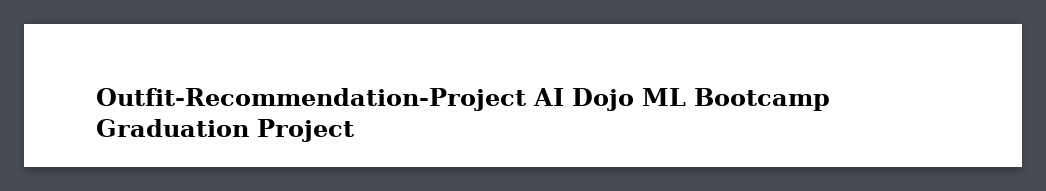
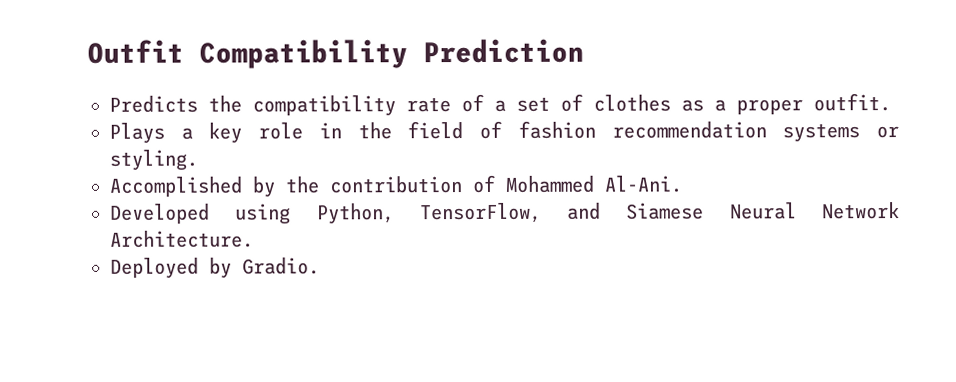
- Outfit-Recommendation-Project AI Dojo ML Bootcamp Graduation Project
+ Outfit Compatibility Prediction
+ Predicts the compatibility rate of a set of clothes as a proper outfit.
+ Plays a key role in the field of fashion recommendation systems or styling.
+ Accomplished by the contribution of Mohammed Al-Ani.
+ Developed using Python, TensorFlow, and Siamese Neural Network Architecture.
+ Deployed by Gradio.

